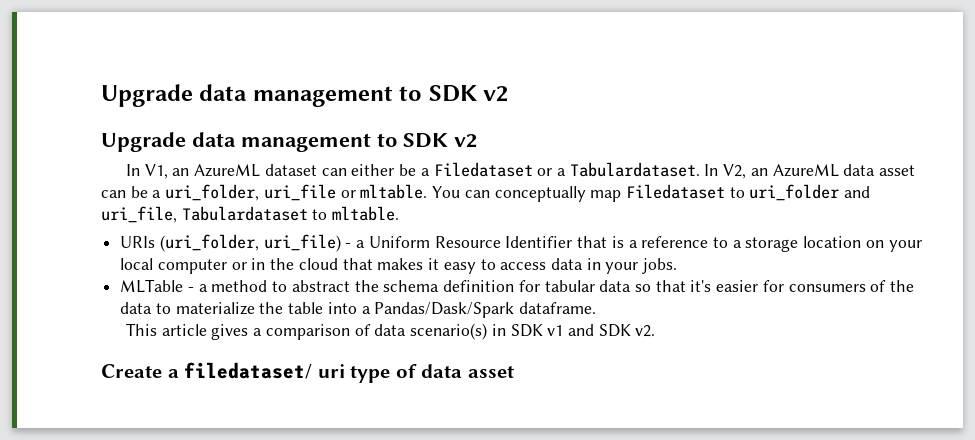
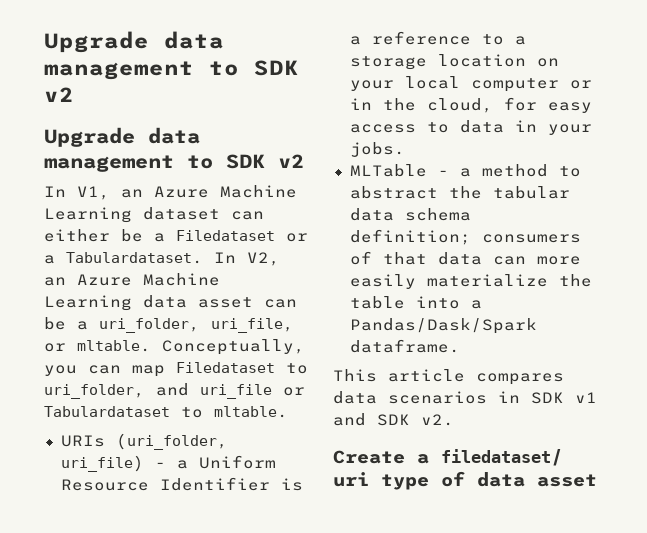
- In V1, an AzureML dataset can either be a Filedataset or a Tabulardataset.
+ In V1, an Azure Machine Learning dataset can either be a Filedataset or a Tabulardataset.
- In V2, an AzureML data asset can be a uri_folder, uri_file or mltable.
+ In V2, an Azure Machine Learning data asset can be a uri_folder, uri_file, or mltable.
- You can conceptually map Filedataset to uri_folder and uri_file, Tabulardataset to mltable.
+ Conceptually, you can map Filedataset to uri_folder, and uri_file or Tabulardataset to mltable.
- URIs (uri_folder, uri_file) - a Uniform Resource Identifier that is a reference to a storage location on your local computer or in the cloud that makes it easy to access data in your jobs.
+ URIs (uri_folder, uri_file) - a Uniform Resource Identifier is a reference to a storage location on your local computer or in the cloud, for easy access to data in your jobs.
- MLTable - a method to abstract the schema definition for tabular data so that it's easier for consumers of the data to materialize the table into a Pandas/Dask/Spark dataframe.
+ MLTable - a method to abstract the tabular data schema definition; consumers of that data can more easily materialize the table into a Pandas/Dask/Spark dataframe.
- This article gives a comparison of data scenario(s) in SDK v1 and SDK v2.
+ This article compares data scenarios in SDK v1 and SDK v2.

